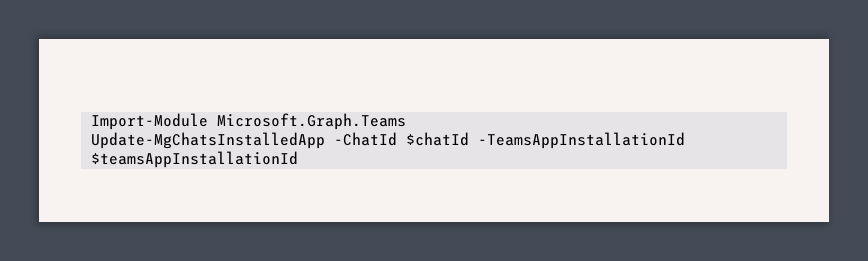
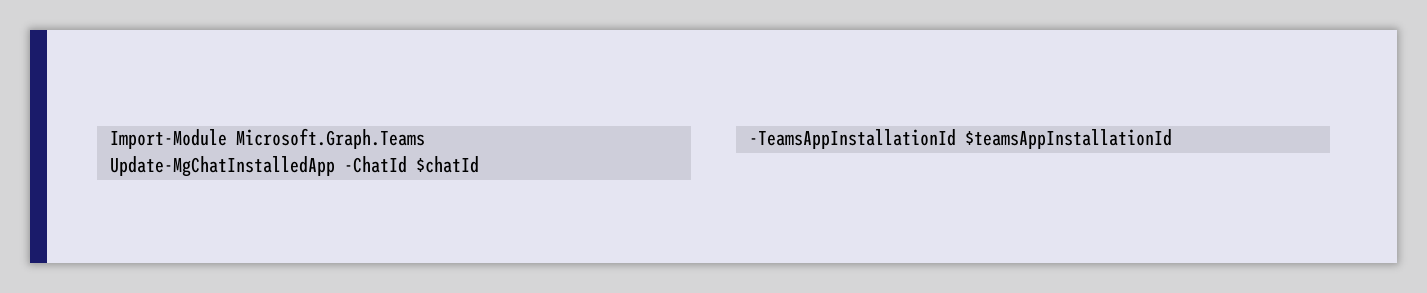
- Update-MgChatsInstalledApp -ChatId $chatId -TeamsAppInstallationId $teamsAppInstallationId
+ Update-MgChatInstalledApp -ChatId $chatId -TeamsAppInstallationId $teamsAppInstallationId

